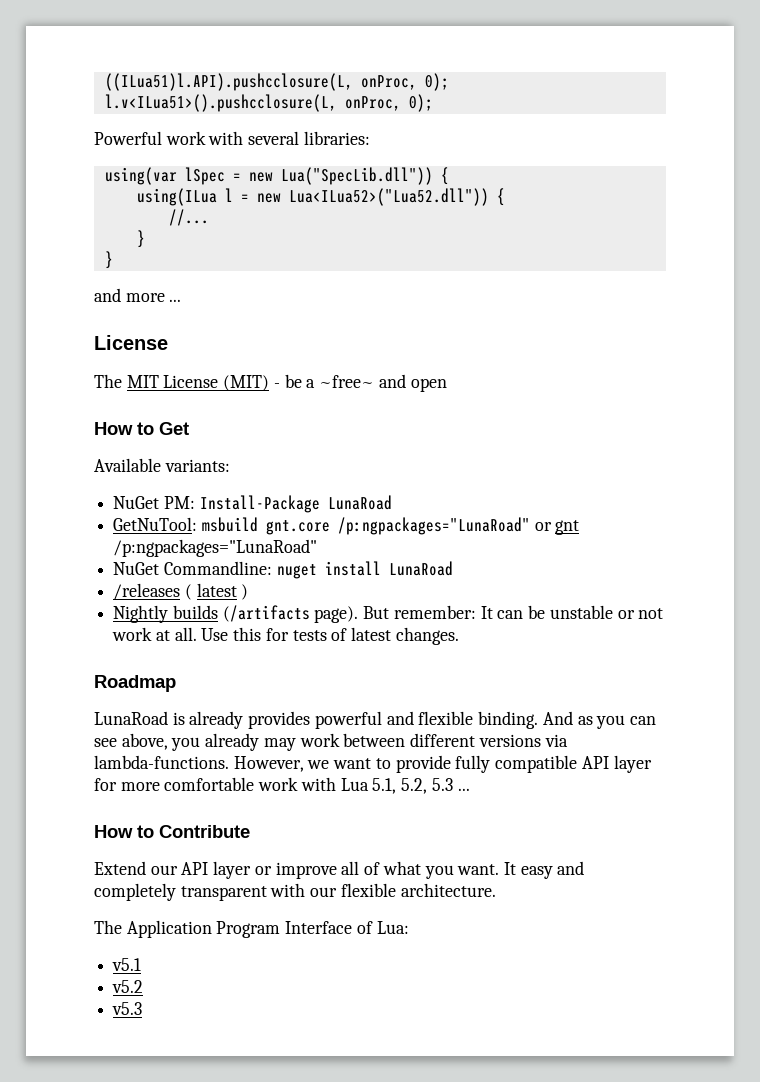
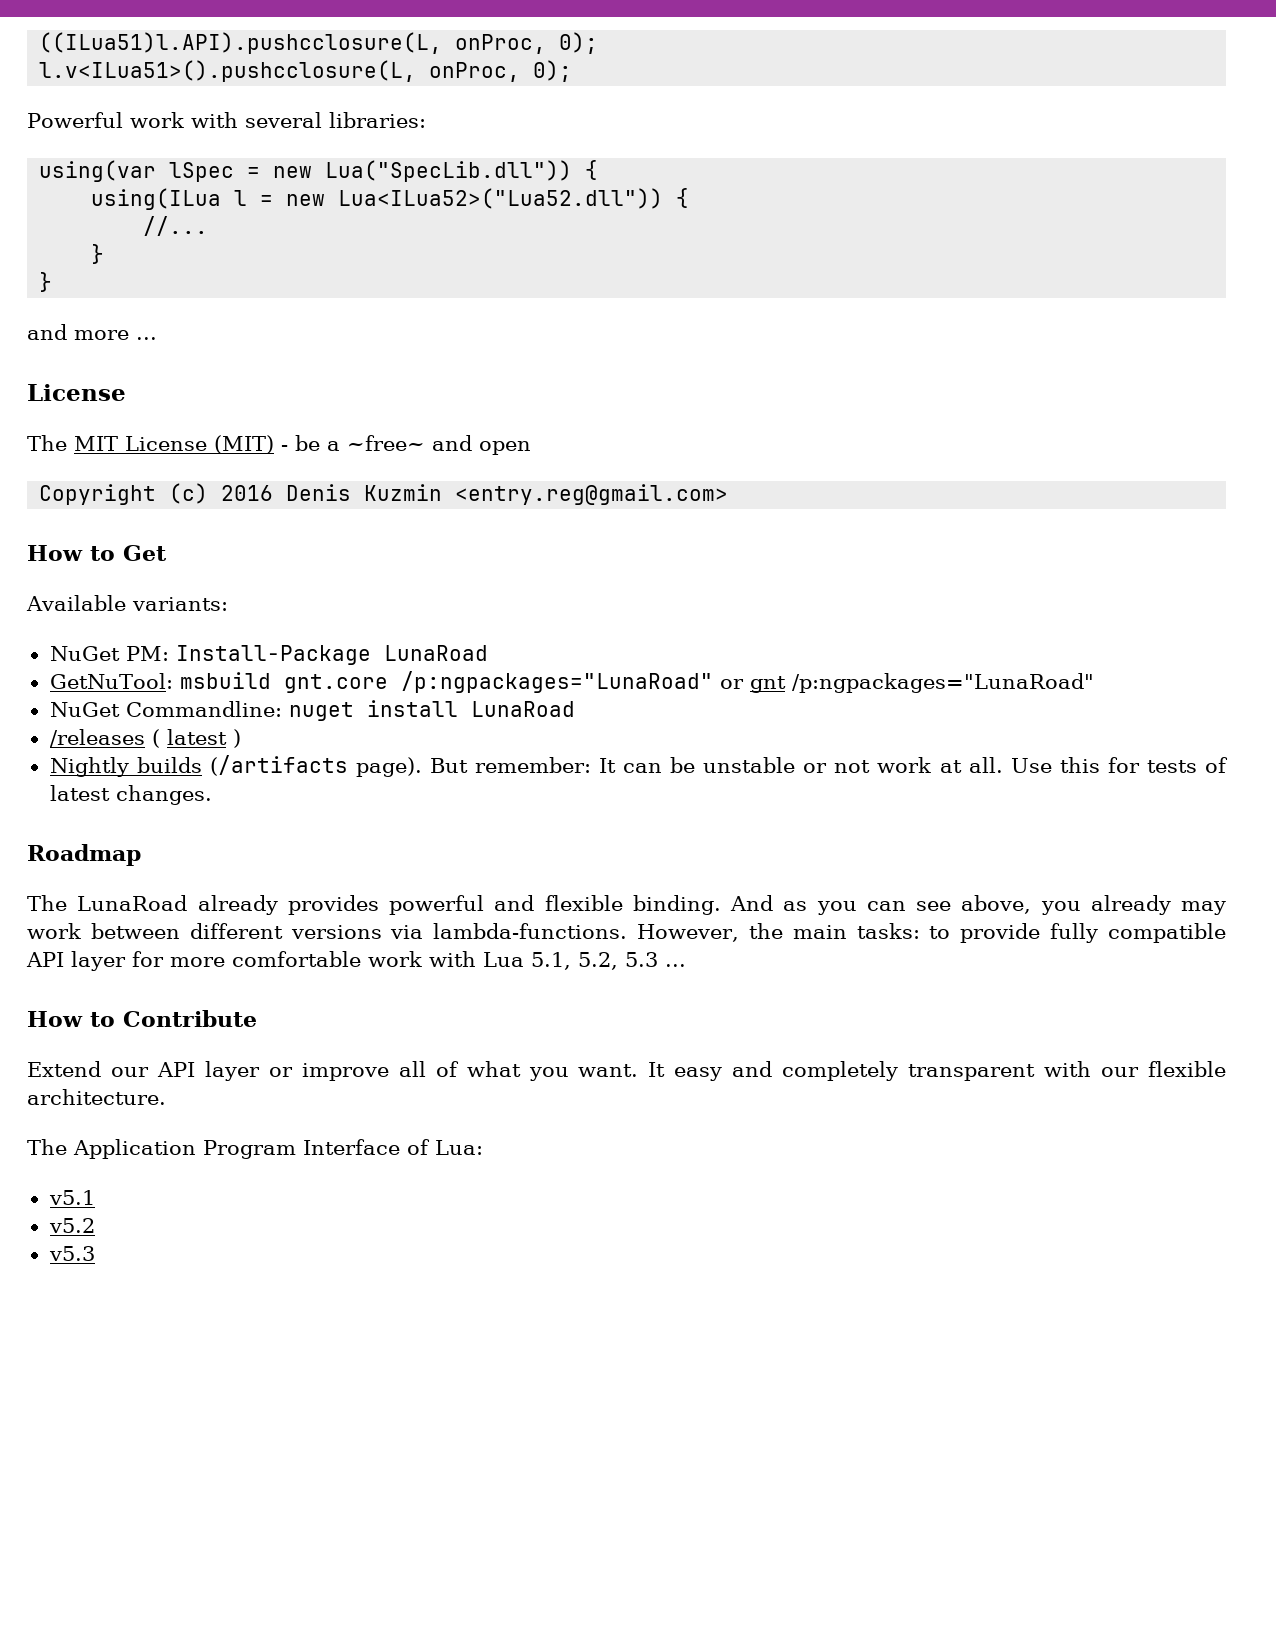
+ Copyright (c) 2016 Denis Kuzmin <entry.reg@gmail.com>
- LunaRoad is already provides powerful and flexible binding.
+ The LunaRoad already provides powerful and flexible binding.
- However, we want to provide fully compatible API layer for more comfortable work with Lua 5.1, 5.2, 5.3 ...
+ However, the main tasks: to provide fully compatible API layer for more comfortable work with Lua 5.1, 5.2, 5.3 ...

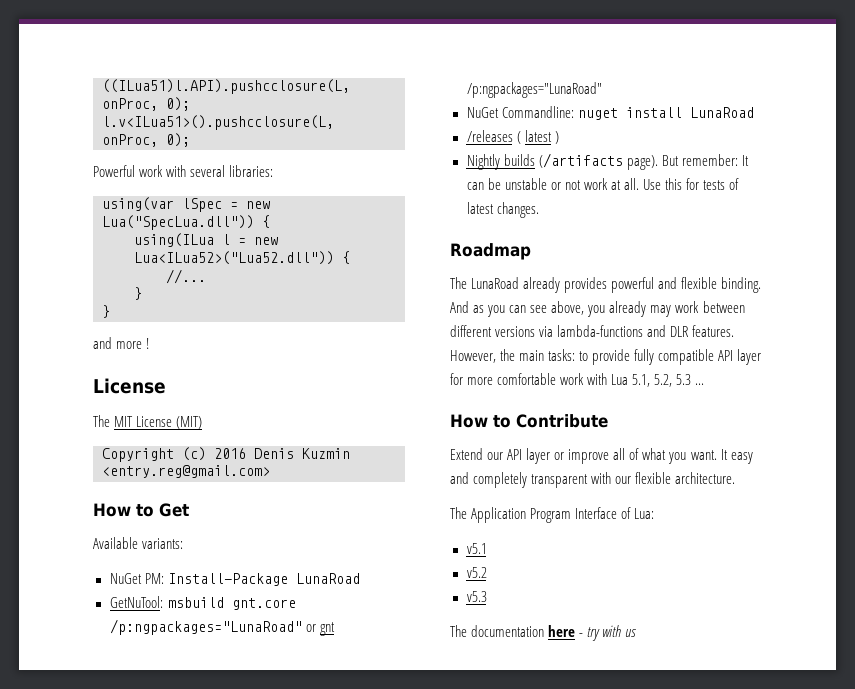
- using(var lSpec = new Lua("SpecLib.dll")) {
+ using(var lSpec = new Lua("SpecLua.dll")) {
- and more ...
+ and more !
- The MIT License (MIT) - be a ~free~ and open
+ The MIT License (MIT)
- And as you can see above, you already may work between different versions via lambda-functions.
+ And as you can see above, you already may work between different versions via lambda-functions and DLR features.
+ The documentation here - try with us

